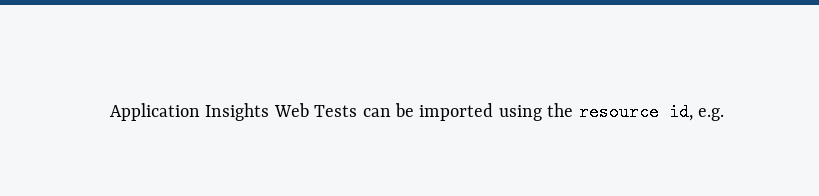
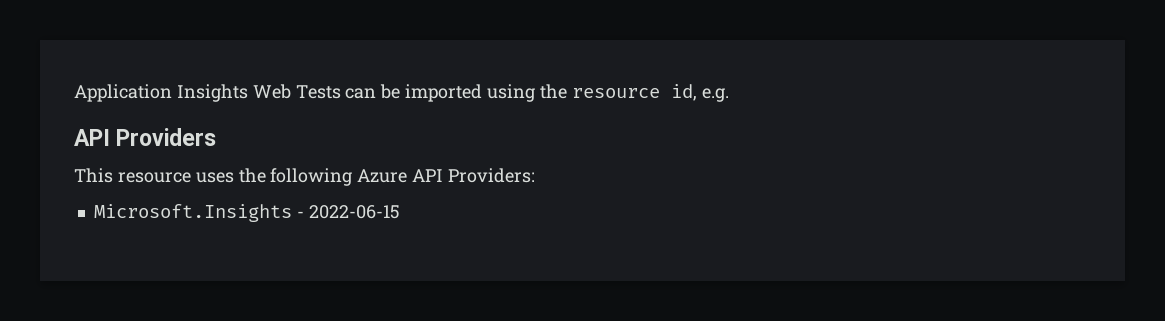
+ API Providers
+ This resource uses the following Azure API Providers:
+ Microsoft.Insights - 2022-06-15

